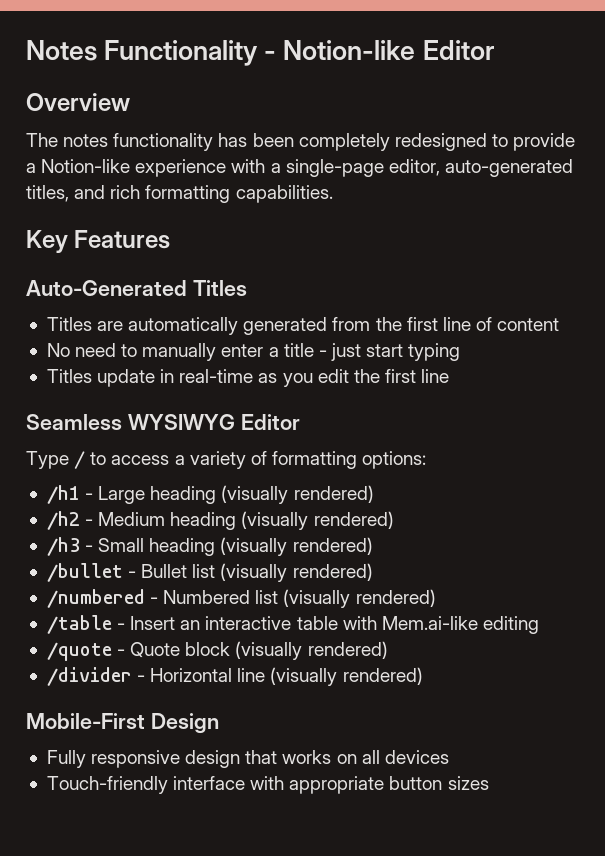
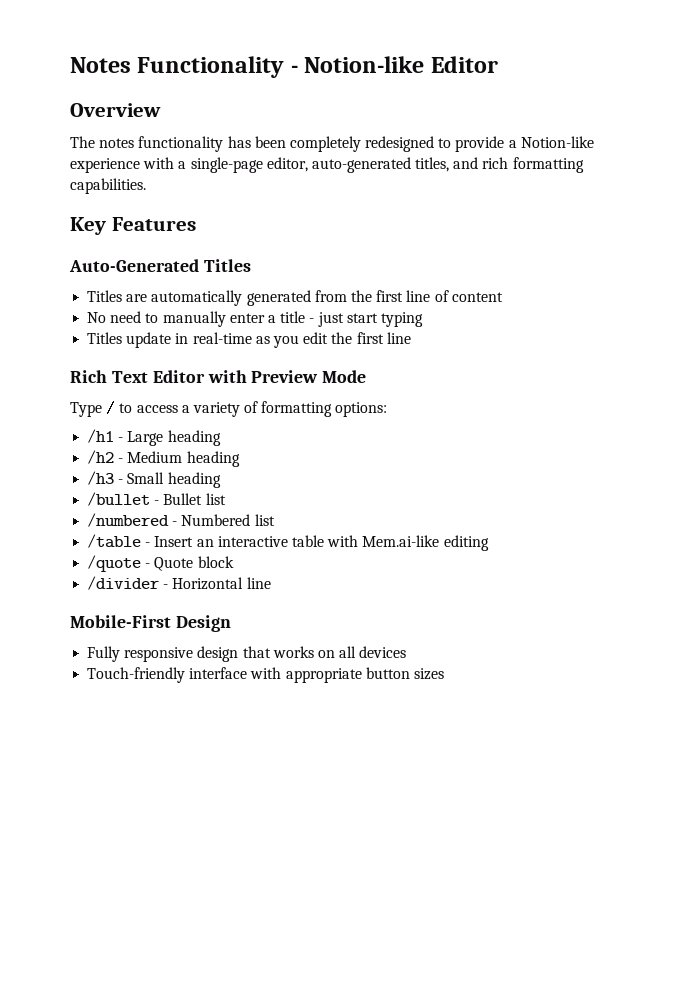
- Seamless WYSIWYG Editor
+ Rich Text Editor with Preview Mode
- /h1 - Large heading (visually rendered)
+ /h1 - Large heading
- /h2 - Medium heading (visually rendered)
+ /h2 - Medium heading
- /h3 - Small heading (visually rendered)
+ /h3 - Small heading
- /bullet - Bullet list (visually rendered)
+ /bullet - Bullet list
- /numbered - Numbered list (visually rendered)
+ /numbered - Numbered list
- /quote - Quote block (visually rendered)
+ /quote - Quote block
- /divider - Horizontal line (visually rendered)
+ /divider - Horizontal line

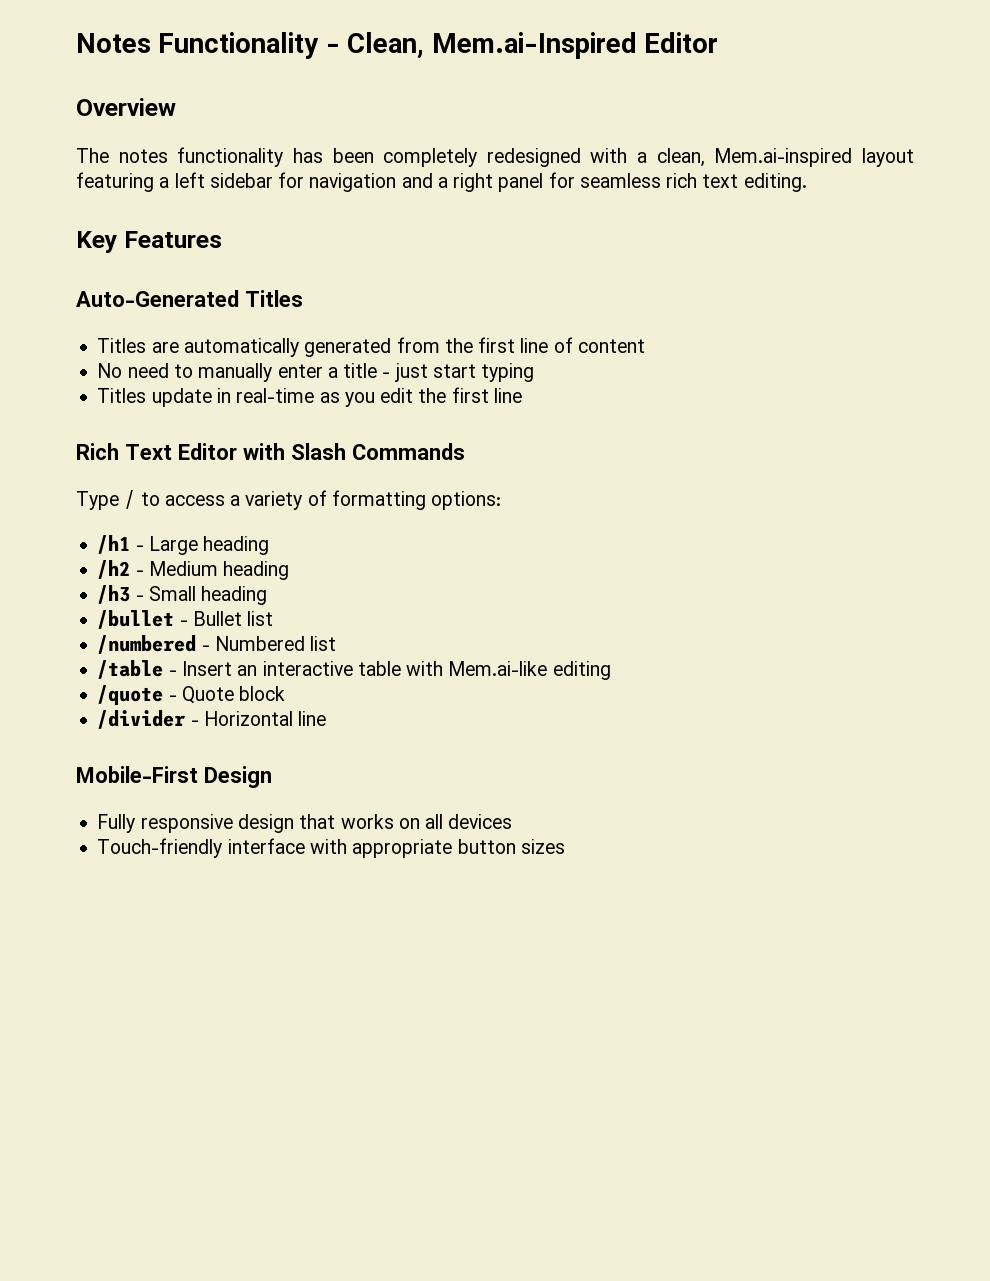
- Notes Functionality - Notion-like Editor
+ Notes Functionality - Clean, Mem.ai-Inspired Editor
- The notes functionality has been completely redesigned to provide a Notion-like experience with a single-page editor, auto-generated titles, and rich formatting capabilities.
+ The notes functionality has been completely redesigned with a clean, Mem.ai-inspired layout featuring a left sidebar for navigation and a right panel for seamless rich text editing.
- Rich Text Editor with Preview Mode
+ Rich Text Editor with Slash Commands

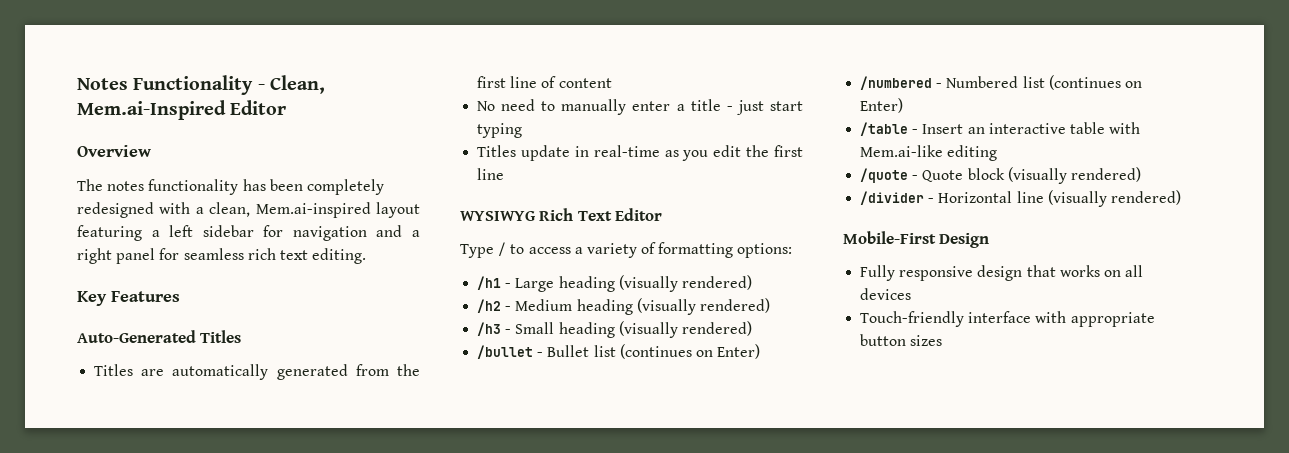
- Rich Text Editor with Slash Commands
+ WYSIWYG Rich Text Editor
- /h1 - Large heading
+ /h1 - Large heading (visually rendered)
- /h2 - Medium heading
+ /h2 - Medium heading (visually rendered)
- /h3 - Small heading
+ /h3 - Small heading (visually rendered)
- /bullet - Bullet list
+ /bullet - Bullet list (continues on Enter)
- /numbered - Numbered list
+ /numbered - Numbered list (continues on Enter)
- /quote - Quote block
+ /quote - Quote block (visually rendered)
- /divider - Horizontal line
+ /divider - Horizontal line (visually rendered)

